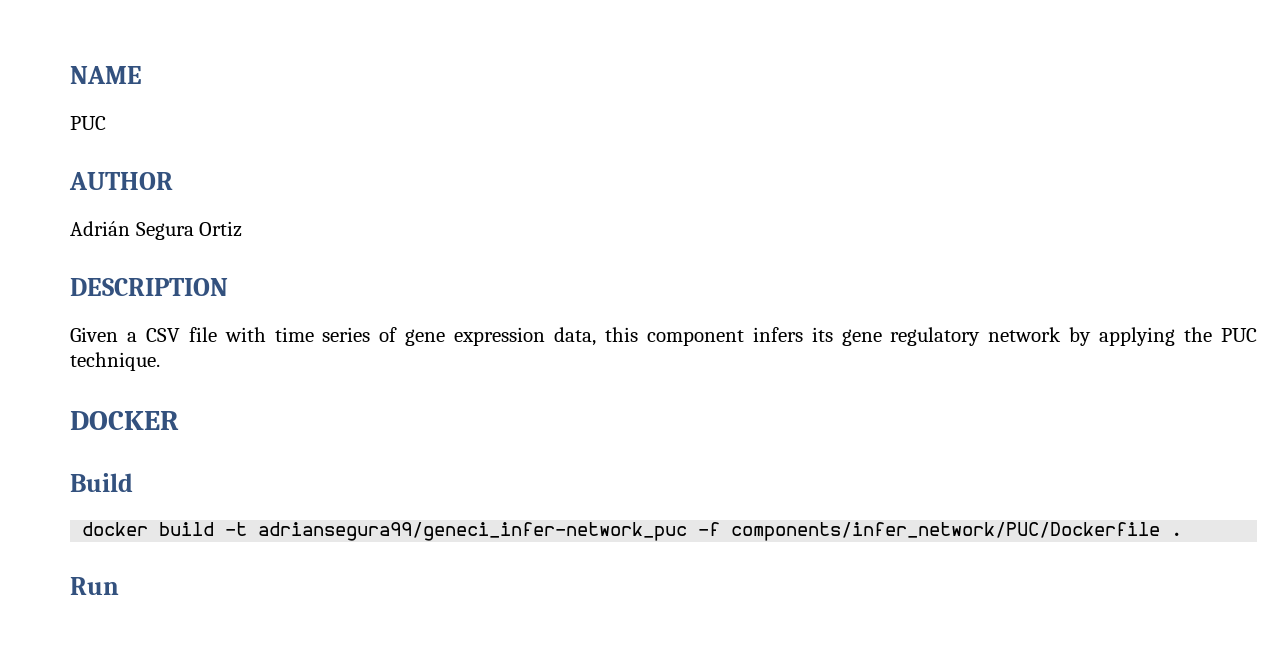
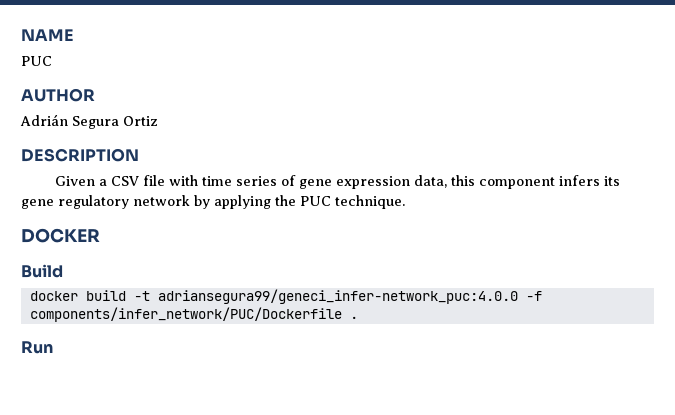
- docker build -t adriansegura99/geneci_infer-network_puc -f components/infer_network/PUC/Dockerfile .
+ docker build -t adriansegura99/geneci_infer-network_puc:4.0.0 -f components/infer_network/PUC/Dockerfile .

